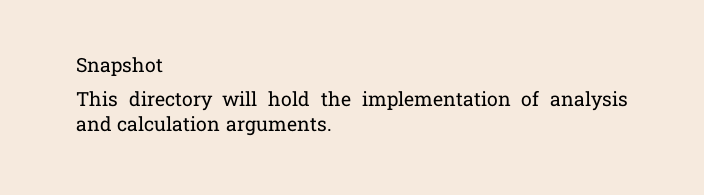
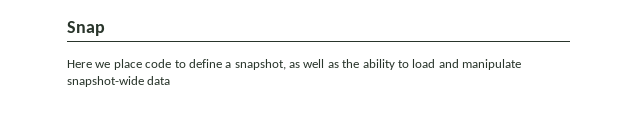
- Snapshot
- This directory will hold the implementation of analysis and calculation arguments.
+ Snap
+ Here we place code to define a snapshot, as well as the ability to load and manipulate snapshot-wide data

